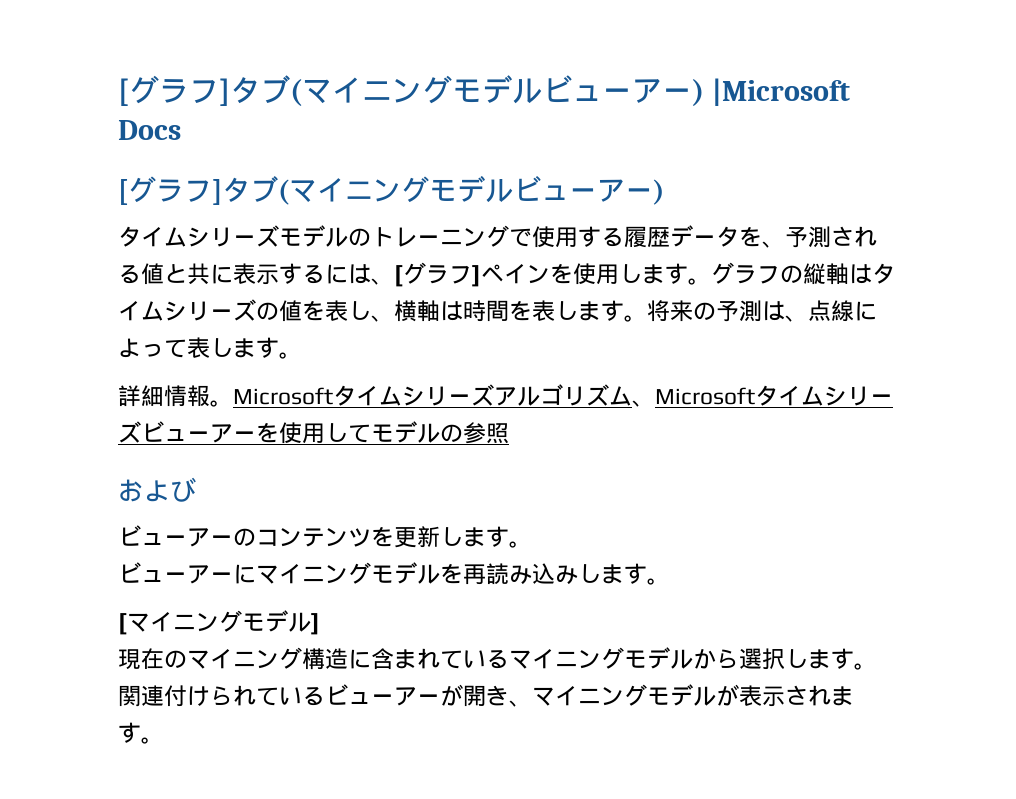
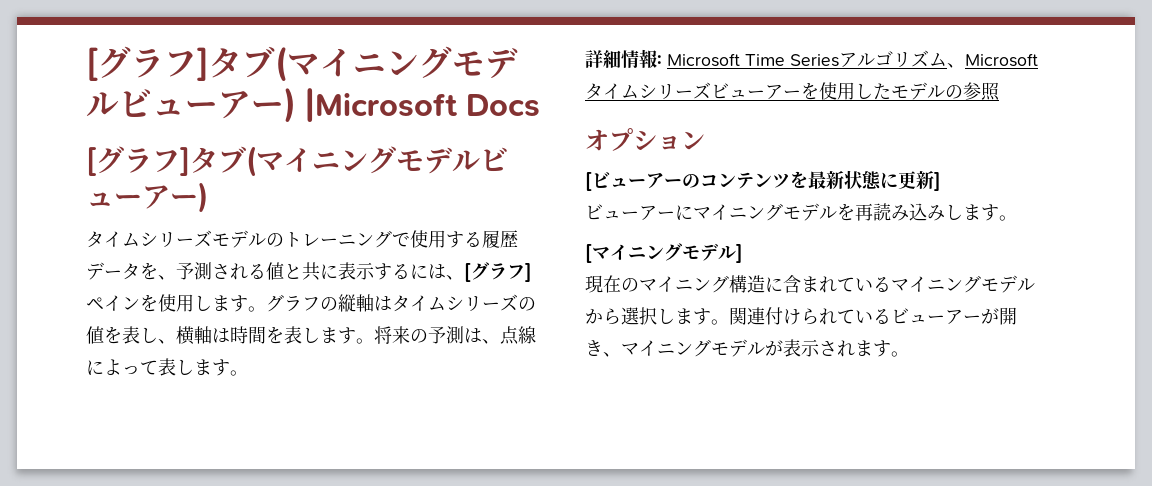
- 詳細情報。Microsoftタイムシリーズアルゴリズム、Microsoftタイムシリーズビューアーを使用してモデルの参照
+ 詳細情報: Microsoft Time Seriesアルゴリズム、Microsoftタイムシリーズビューアーを使用したモデルの参照
- および
- ビューアーのコンテンツを更新します。
+ オプション
+ [ビューアーのコンテンツを最新状態に更新]

